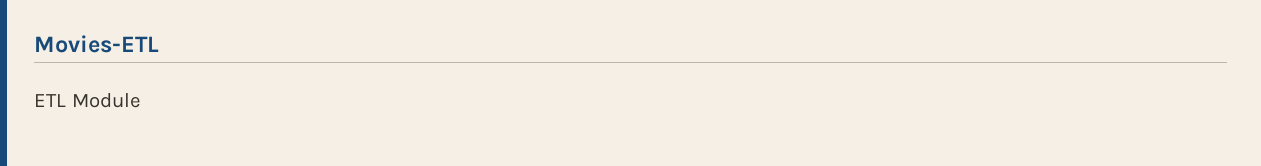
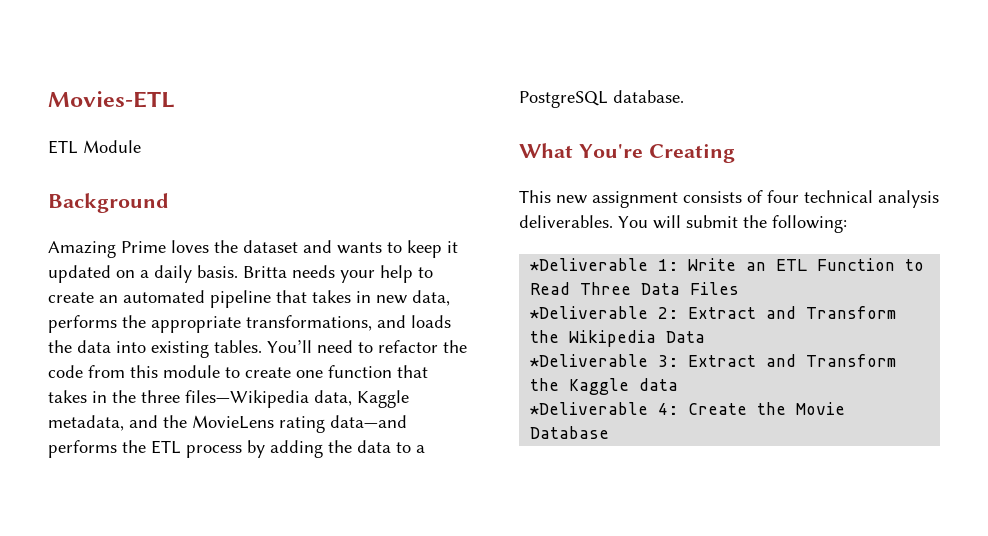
+ Background
+ Amazing Prime loves the dataset and wants to keep it updated on a daily basis. Britta needs your help to create an automated pipeline that takes in new data, performs the appropriate transformations, and loads the data into existing tables. You’ll need to refactor the code from this module to create one function that takes in the three files—Wikipedia data, Kaggle metadata, and the MovieLens rating data—and performs the ETL process by adding the data to a PostgreSQL database.
+ What You're Creating
+ This new assignment consists of four technical analysis deliverables. You will submit the following:
+ *Deliverable 1: Write an ETL Function to Read Three Data Files
+ *Deliverable 2: Extract and Transform the Wikipedia Data
+ *Deliverable 3: Extract and Transform the Kaggle data
+ *Deliverable 4: Create the Movie Database

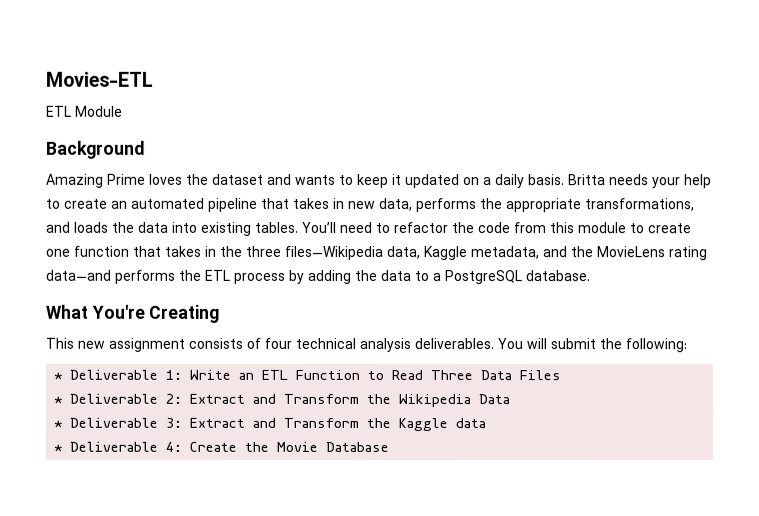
- *Deliverable 1: Write an ETL Function to Read Three Data Files
+ * Deliverable 1: Write an ETL Function to Read Three Data Files
- *Deliverable 2: Extract and Transform the Wikipedia Data
+ * Deliverable 2: Extract and Transform the Wikipedia Data
- *Deliverable 3: Extract and Transform the Kaggle data
+ * Deliverable 3: Extract and Transform the Kaggle data
- *Deliverable 4: Create the Movie Database
+ * Deliverable 4: Create the Movie Database

